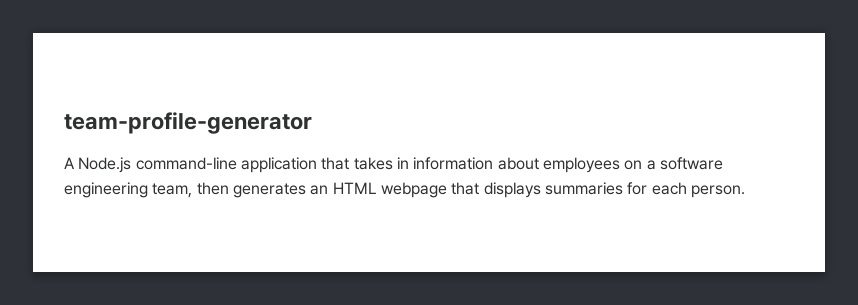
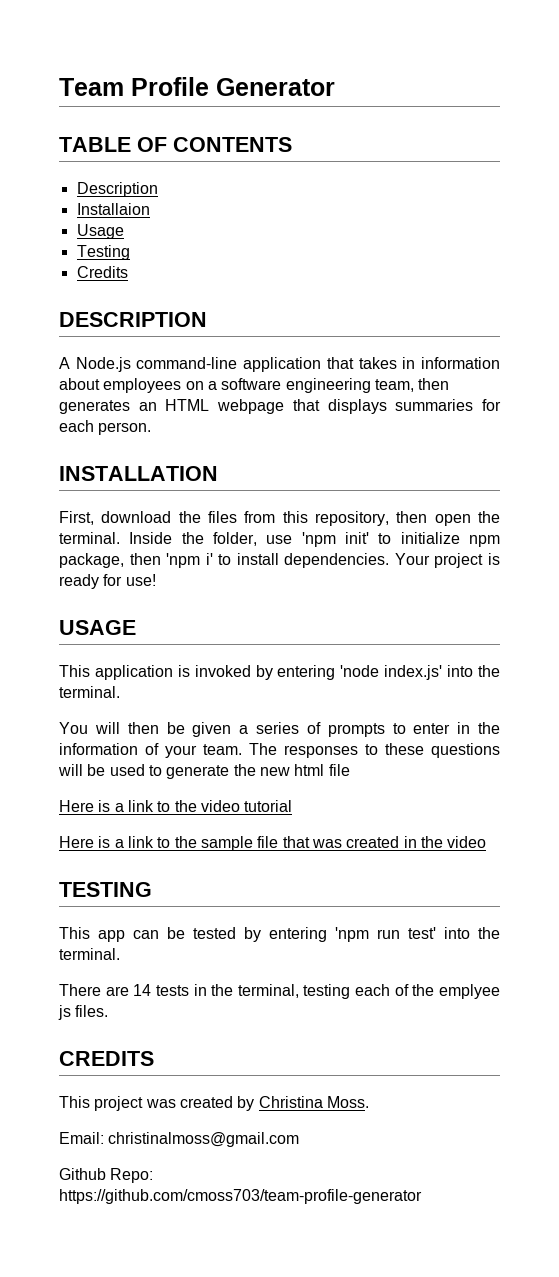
- team-profile-generator
+ Team Profile Generator
+ TABLE OF CONTENTS
+ Description
+ Installaion
+ Usage
+ Testing
+ Credits
+ DESCRIPTION
+ INSTALLATION
+ First, download the files from this repository, then open the terminal. Inside the folder, use 'npm init' to initialize npm package, then 'npm i' to install dependencies. Your project is ready for use!
+ USAGE
+ This application is invoked by entering 'node index.js' into the terminal.
+ You will then be given a series of prompts to enter in the information of your team. The responses to these questions will be used to generate the new html file
+ Here is a link to the video tutorial
+ Here is a link to the sample file that was created in the video
+ TESTING
+ This app can be tested by entering 'npm run test' into the terminal.
+ There are 14 tests in the terminal, testing each of the emplyee js files.
+ CREDITS
+ This project was created by Christina Moss.
+ Email: christinalmoss@gmail.com
+ Github Repo: https://github.com/cmoss703/team-profile-generator

